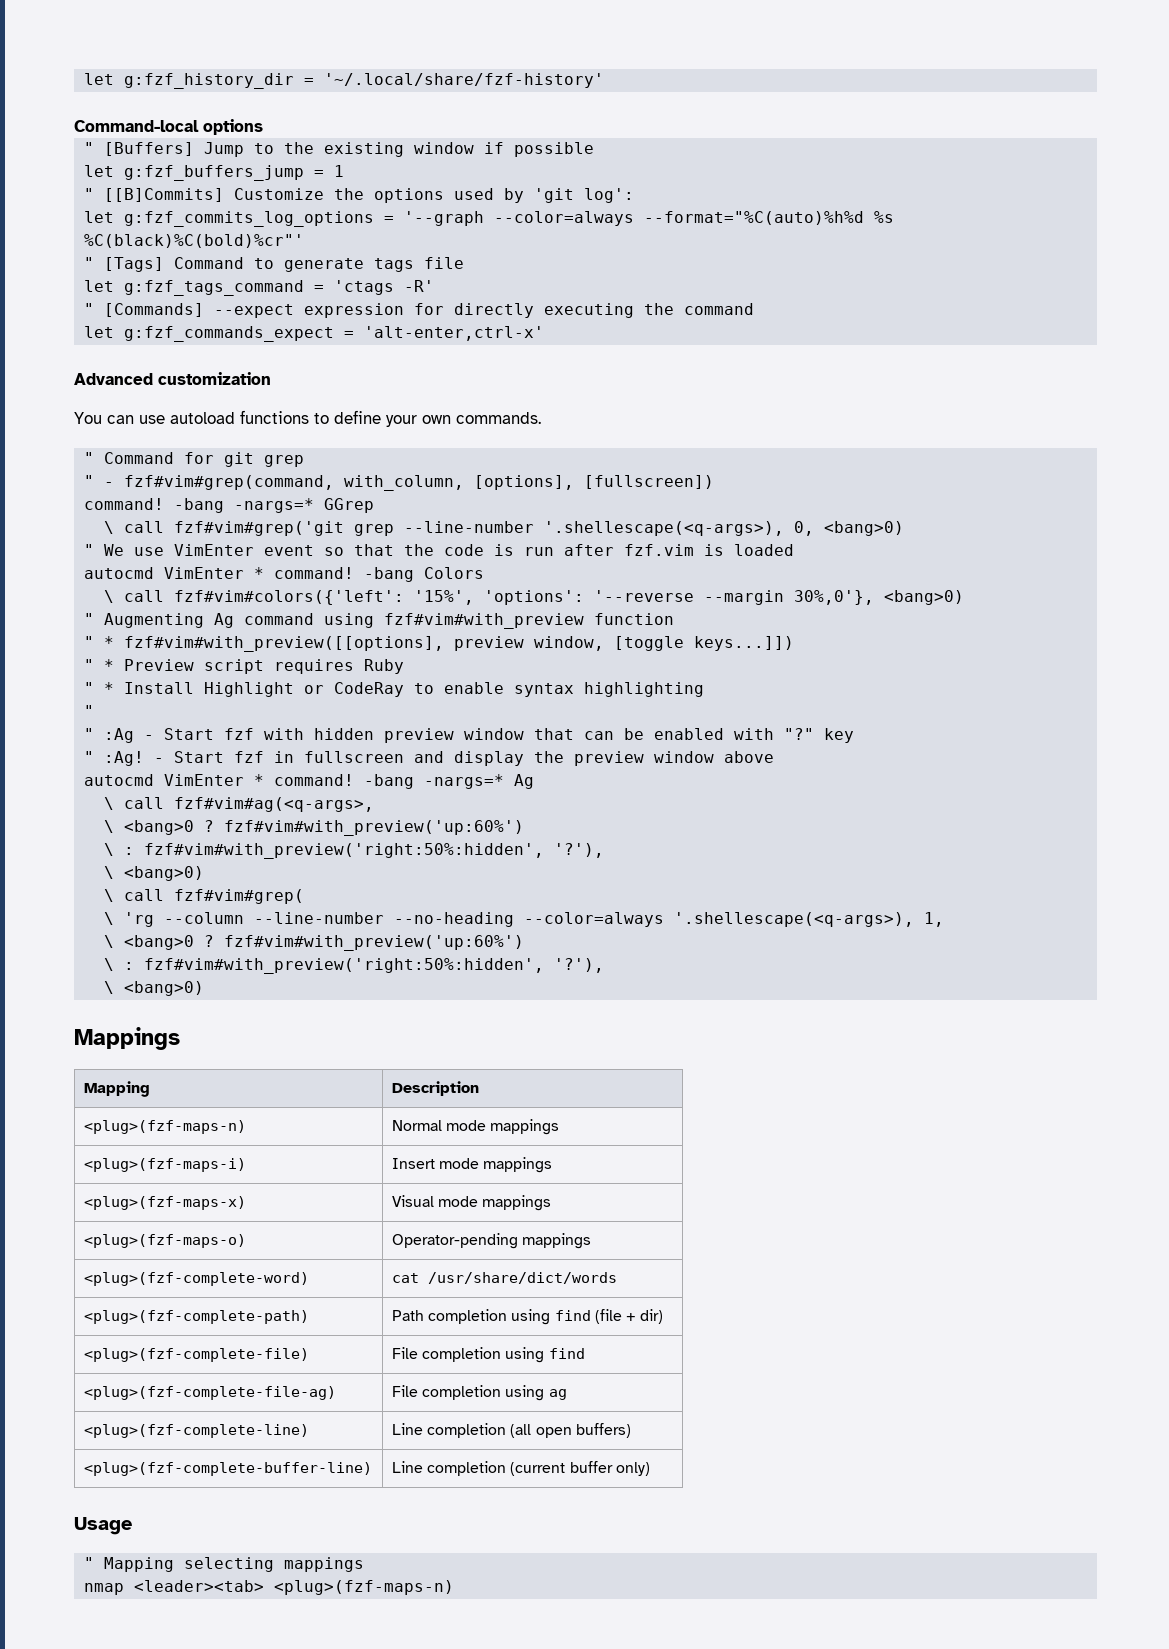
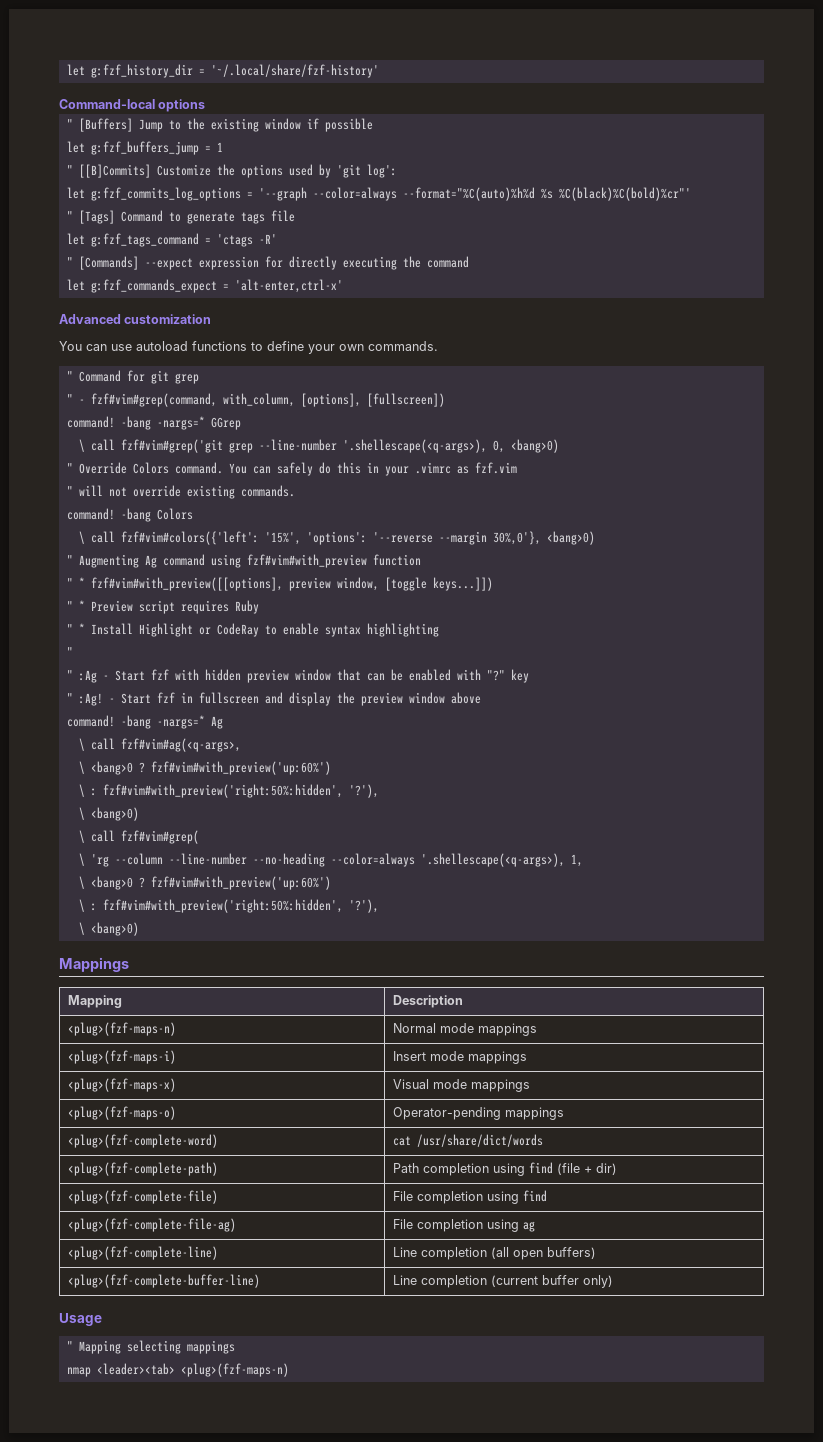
- " We use VimEnter event so that the code is run after fzf.vim is loaded
- autocmd VimEnter * command!
+ " Override Colors command. You can safely do this in your .vimrc as fzf.vim
+ " will not override existing commands.
+ command!
  - Start fzf in fullscreen and display the preview window above
- autocmd VimEnter * command!
+ command!

